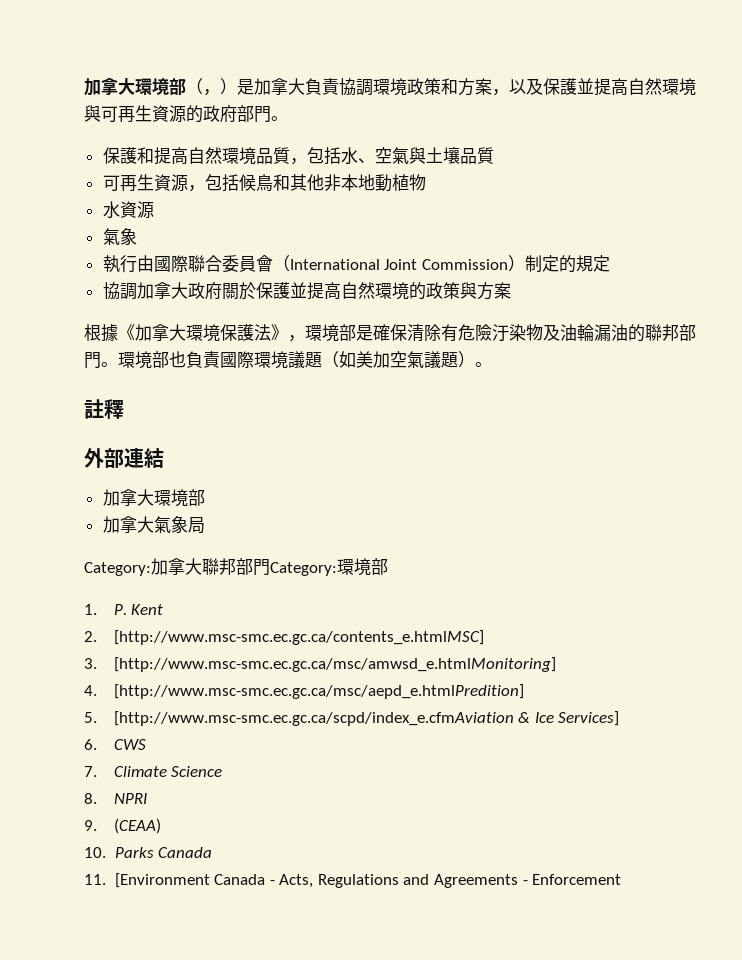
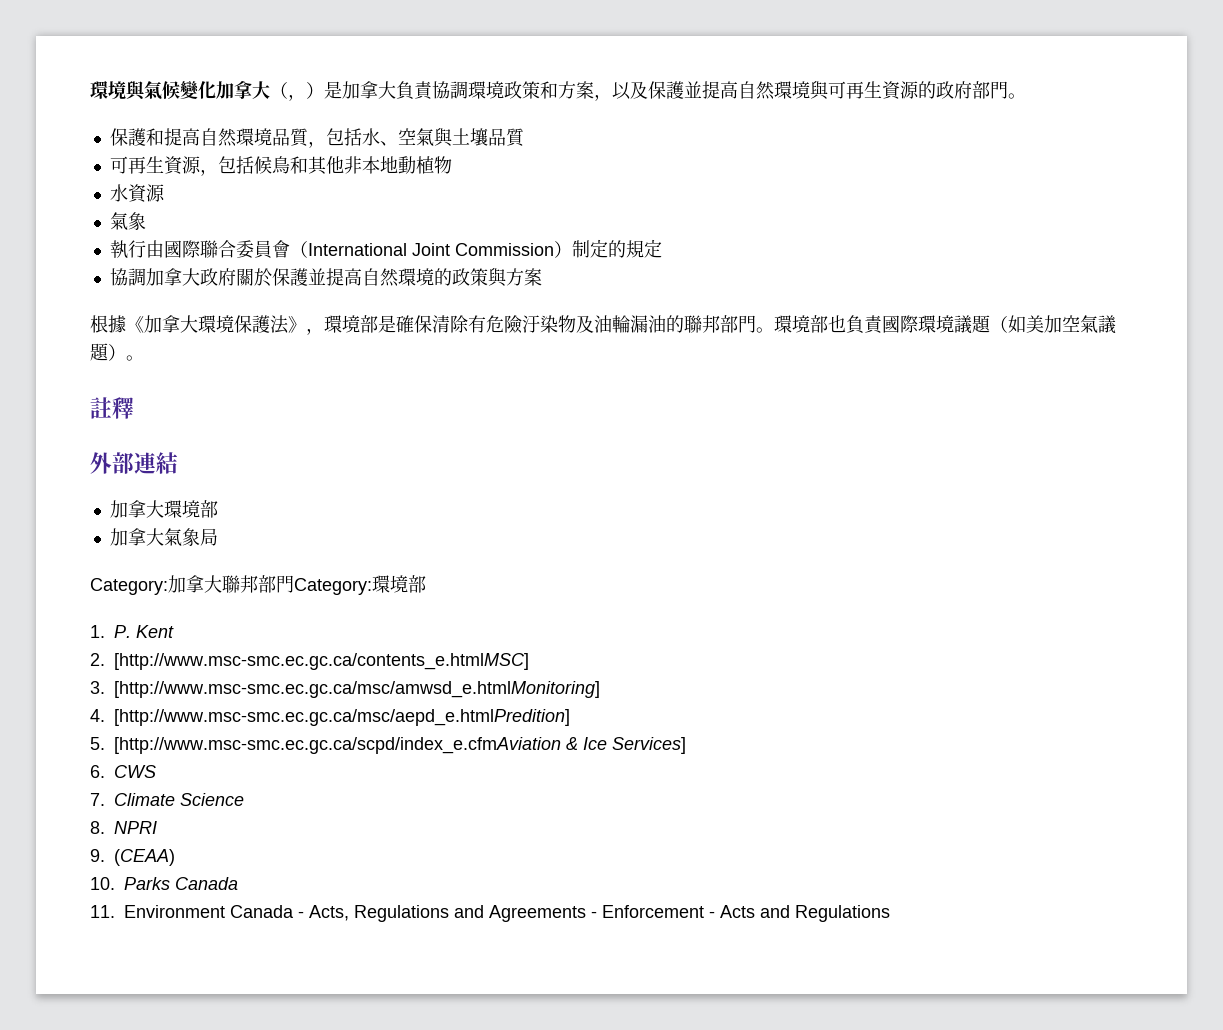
- 加拿大環境部（，）是加拿大負責協調環境政策和方案，以及保護並提高自然環境與可再生資源的政府部門。
+ 環境與氣候變化加拿大（，）是加拿大負責協調環境政策和方案，以及保護並提高自然環境與可再生資源的政府部門。
- 11. [Environment Canada - Acts, Regulations and Agreements - Enforcement
+ 11. Environment Canada - Acts, Regulations and Agreements - Enforcement - Acts and Regulations

